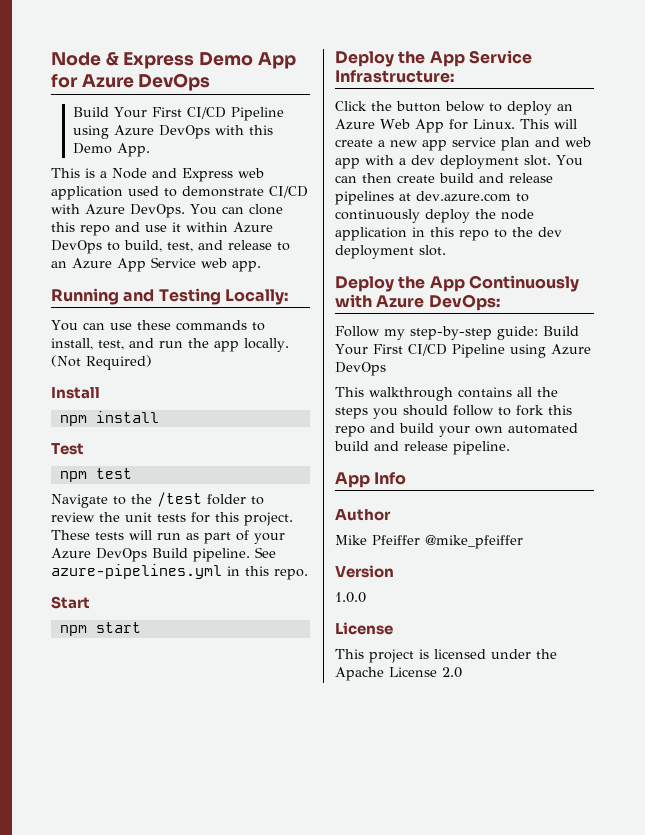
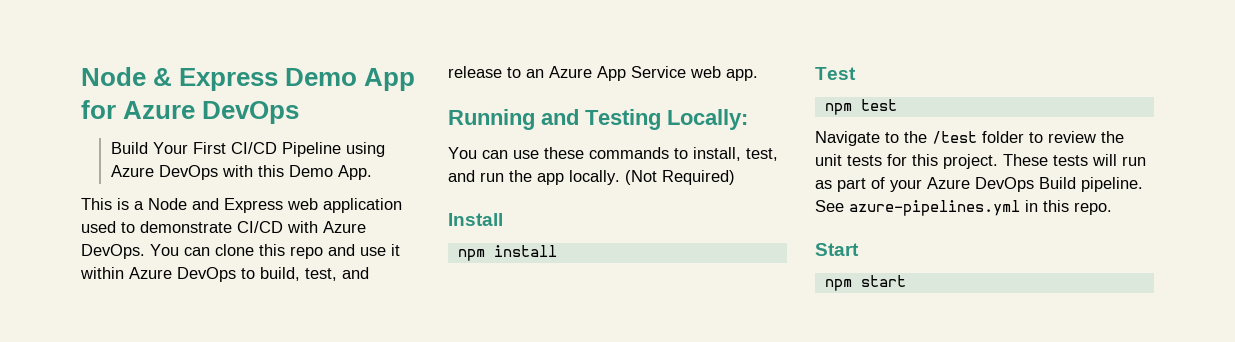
- Deploy the App Service Infrastructure:
- Click the button below to deploy an Azure Web App for Linux. This will create a new app service plan and web app with a dev deployment slot. You can then create build and release pipelines at dev.azure.com to continuously deploy the node application in this repo to the dev deployment slot.
- Deploy the App Continuously with Azure DevOps:
- Follow my step-by-step guide: Build Your First CI/CD Pipeline using Azure DevOps
- This walkthrough contains all the steps you should follow to fork this repo and build your own automated build and release pipeline.
- App Info
- Author
- Mike Pfeiffer @mike_pfeiffer
- Version
- 1.0.0
- License
- This project is licensed under the Apache License 2.0

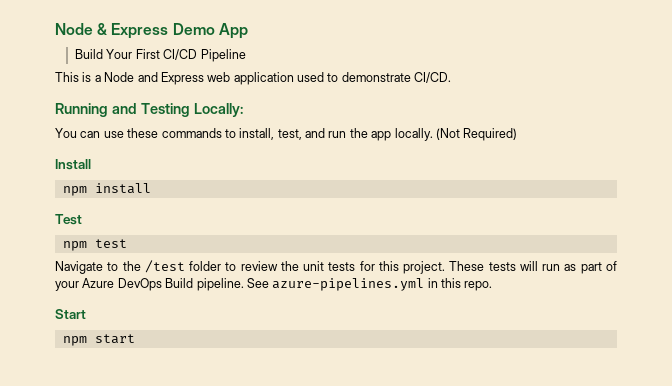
- Node & Express Demo App for Azure DevOps
+ Node & Express Demo App
- Build Your First CI/CD Pipeline using Azure DevOps with this Demo App.
+ Build Your First CI/CD Pipeline
- This is a Node and Express web application used to demonstrate CI/CD with Azure DevOps. You can clone this repo and use it within Azure DevOps to build, test, and release to an Azure App Service web app.
+ This is a Node and Express web application used to demonstrate CI/CD.

